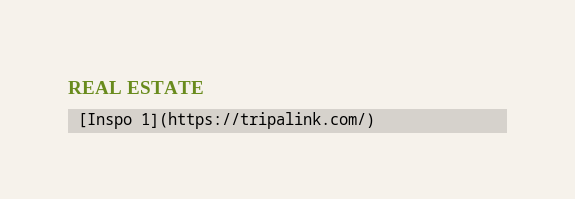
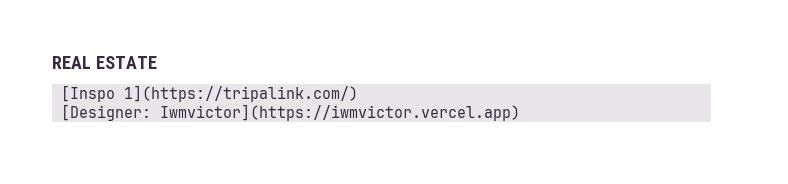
+ [Designer: Iwmvictor](https://iwmvictor.vercel.app)

